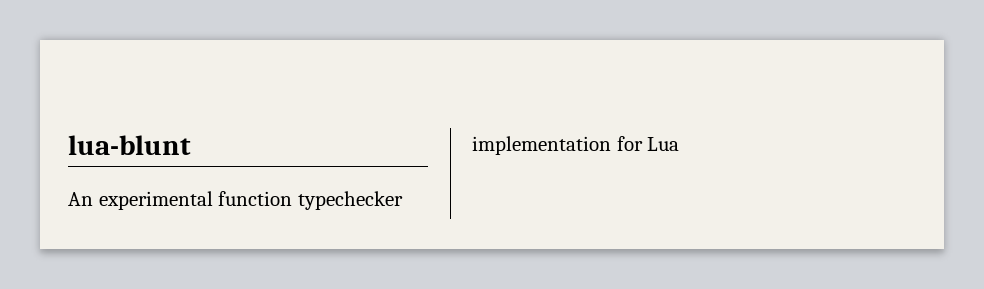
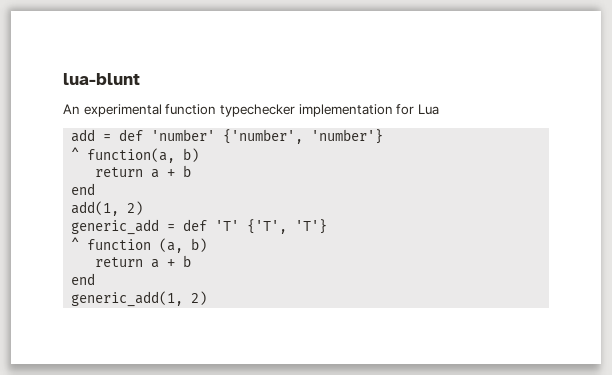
+ add = def 'number' {'number', 'number'}
+ ^ function(a, b)
+ return a + b
+ end
+ add(1, 2)
+ generic_add = def 'T' {'T', 'T'}
+ ^ function (a, b)
+ return a + b
+ end
+ generic_add(1, 2)

